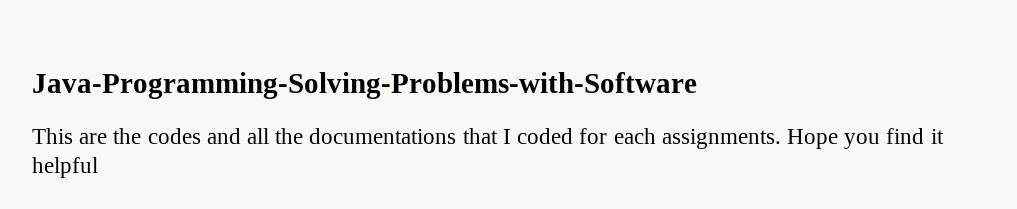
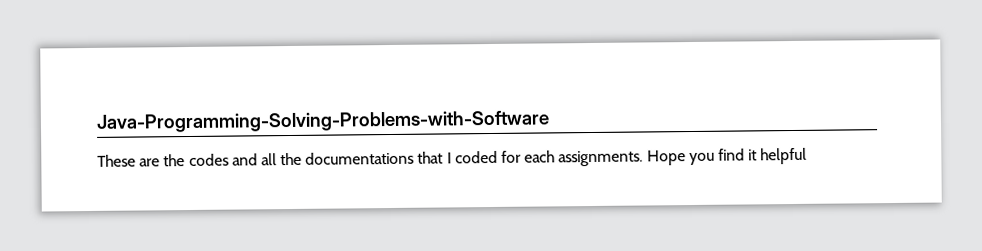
- This are the codes and all the documentations that I coded for each assignments.
+ These are the codes and all the documentations that I coded for each assignments.

